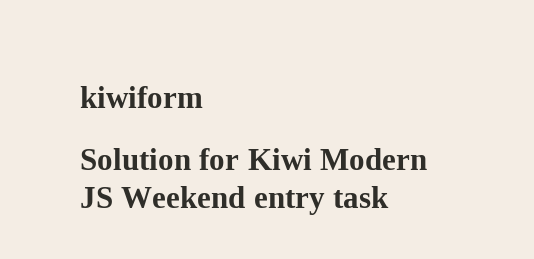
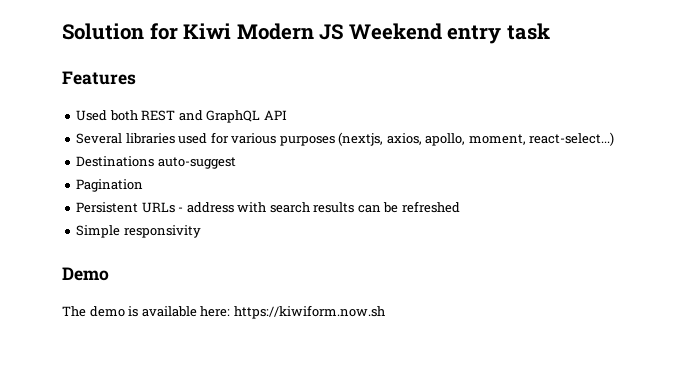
- kiwiform
+ Features
+ Used both REST and GraphQL API
+ Several libraries used for various purposes (nextjs, axios, apollo, moment, react-select...)
+ Destinations auto-suggest
+ Pagination
+ Persistent URLs - address with search results can be refreshed
+ Simple responsivity
+ Demo
+ The demo is available here: https://kiwiform.now.sh

